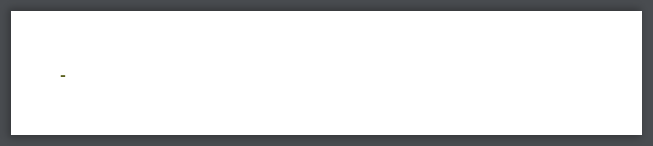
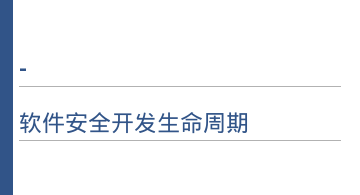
+ 软件安全开发生命周期

